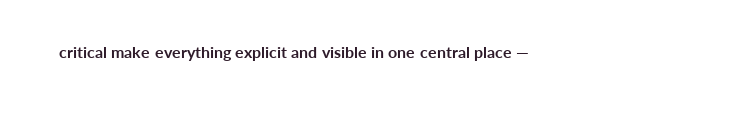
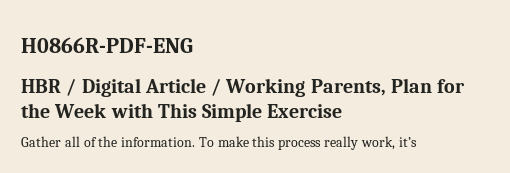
- critical make everything explicit and visible in one central place —
+ H0866R-PDF-ENG
+ HBR / Digital Article / Working Parents, Plan for the Week with This Simple Exercise
+ Gather all of the information. To make this process really work, it’s

